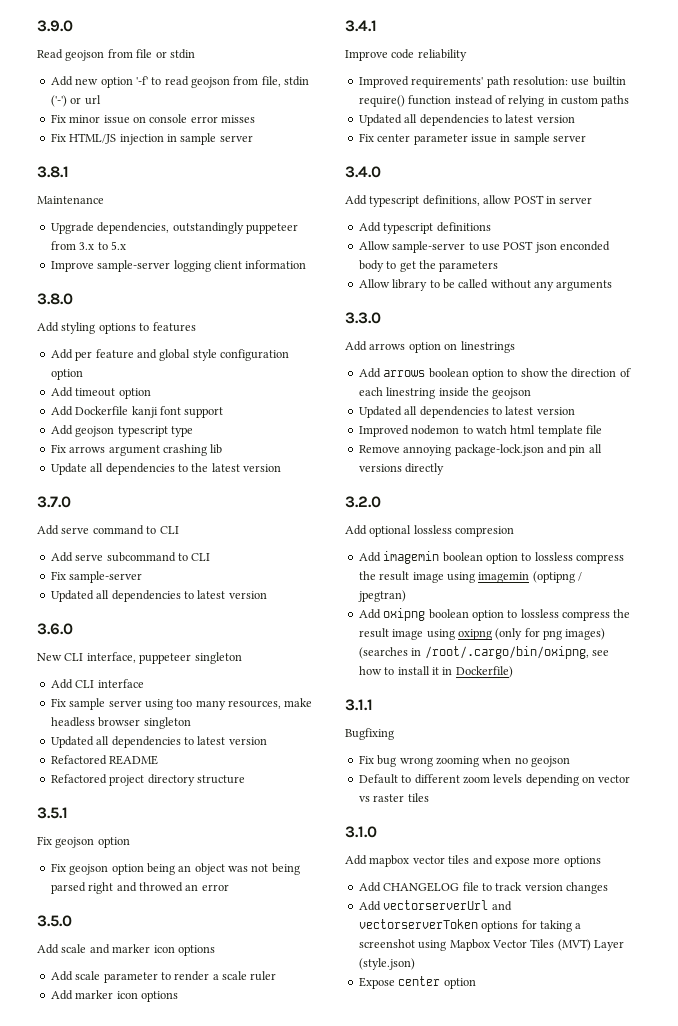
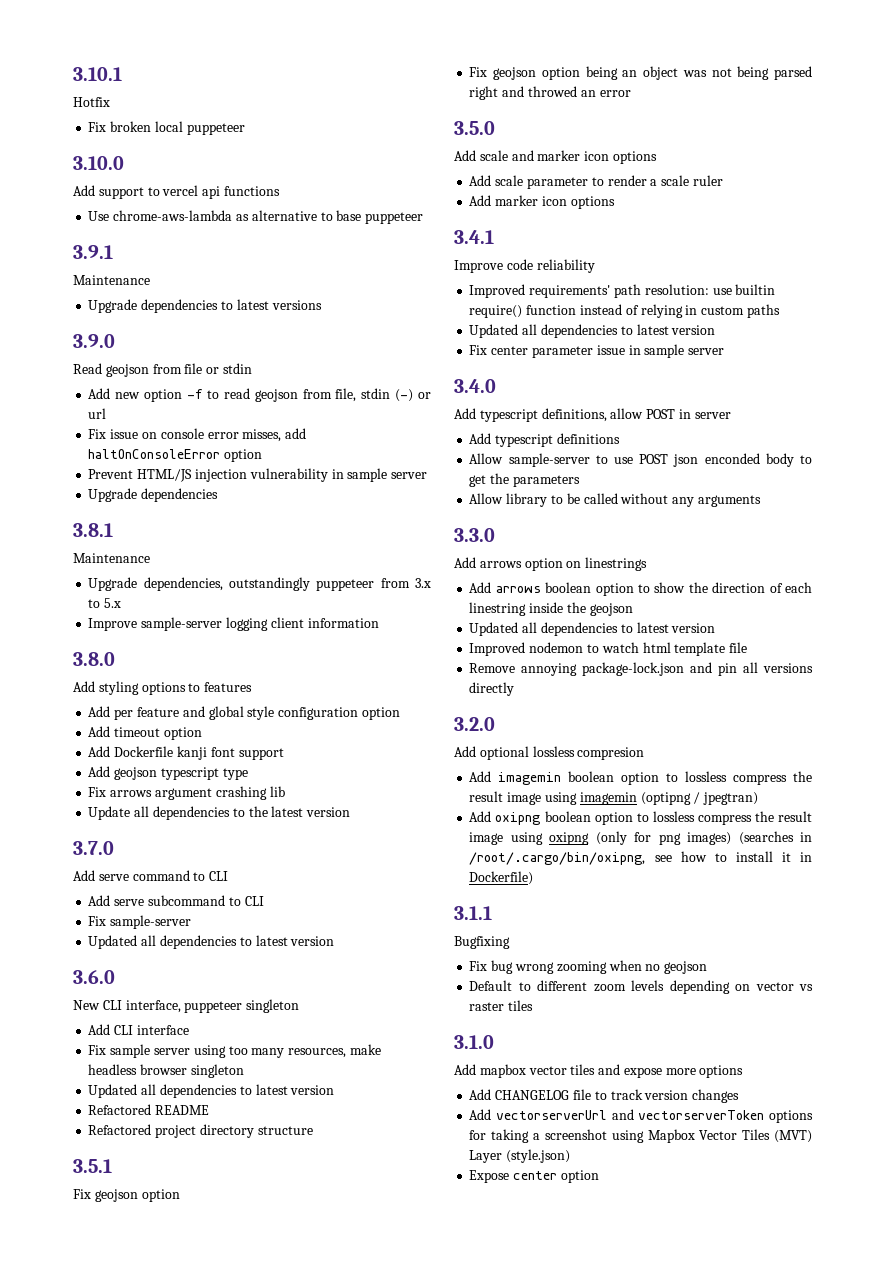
+ 3.10.1
+ Hotfix
+ Fix broken local puppeteer
+ 3.10.0
+ Add support to vercel api functions
+ Use chrome-aws-lambda as alternative to base puppeteer
+ 3.9.1
+ Maintenance
+ Upgrade dependencies to latest versions
- Add new option '-f' to read geojson from file, stdin ('-') or url
+ Add new option -f to read geojson from file, stdin (-) or url
- Fix minor issue on console error misses
- Fix HTML/JS injection in sample server
+ Fix issue on console error misses, add haltOnConsoleError option
+ Prevent HTML/JS injection vulnerability in sample server
+ Upgrade dependencies

